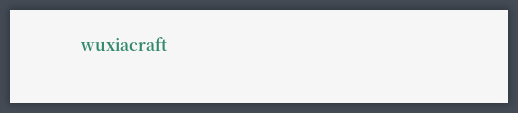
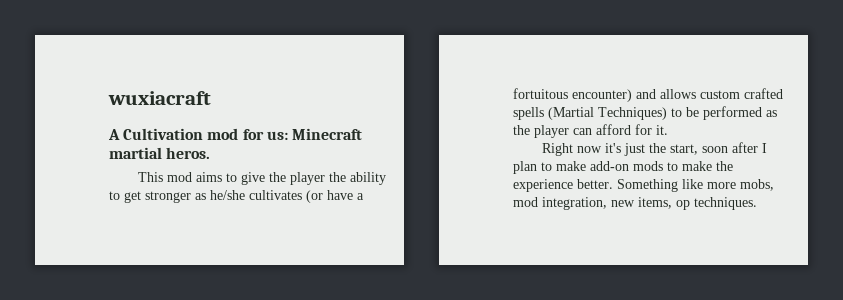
+ A Cultivation mod for us: Minecraft martial heros.
+ This mod aims to give the player the ability to get stronger as he/she cultivates (or have a fortuitous encounter) and allows custom crafted spells (Martial Techniques) to be performed as the player can afford for it.
+ Right now it's just the start, soon after I plan to make add-on mods to make the experience better. Something like more mobs, mod integration, new items, op techniques.

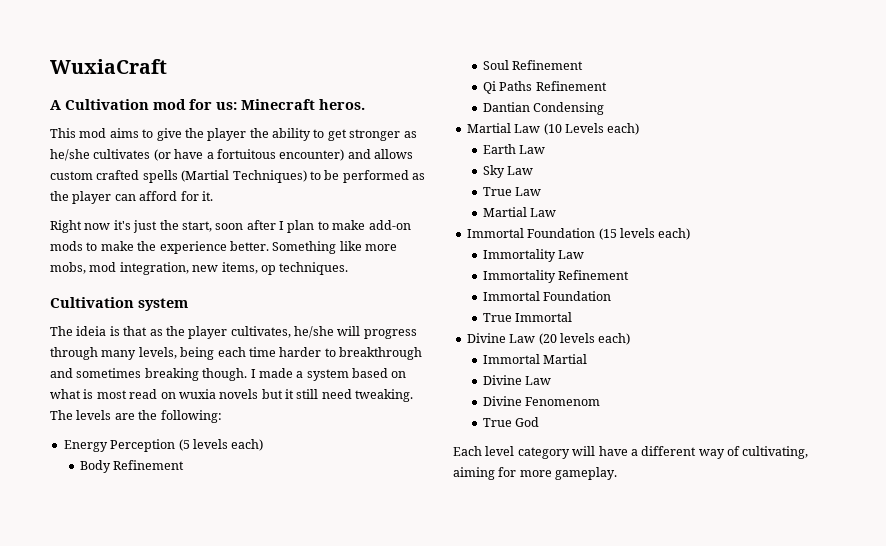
- wuxiacraft
+ WuxiaCraft
- A Cultivation mod for us: Minecraft martial heros.
+ A Cultivation mod for us: Minecraft heros.
+ Cultivation system
+ The ideia is that as the player cultivates, he/she will progress through many levels, being each time harder to breakthrough and sometimes breaking though. I made a system based on what is most read on wuxia novels but it still need tweaking. The levels are the following:
+ Energy Perception (5 levels each)
+ Body Refinement
+ Soul Refinement
+ Qi Paths Refinement
+ Dantian Condensing
+ Martial Law (10 Levels each)
+ Earth Law
+ Sky Law
+ True Law
+ Martial Law
+ Immortal Foundation (15 levels each)
+ Immortality Law
+ Immortality Refinement
+ Immortal Foundation
+ True Immortal
+ Divine Law (20 levels each)
+ Immortal Martial
+ Divine Law
+ Divine Fenomenom
+ True God
+ Each level category will have a different way of cultivating, aiming for more gameplay.

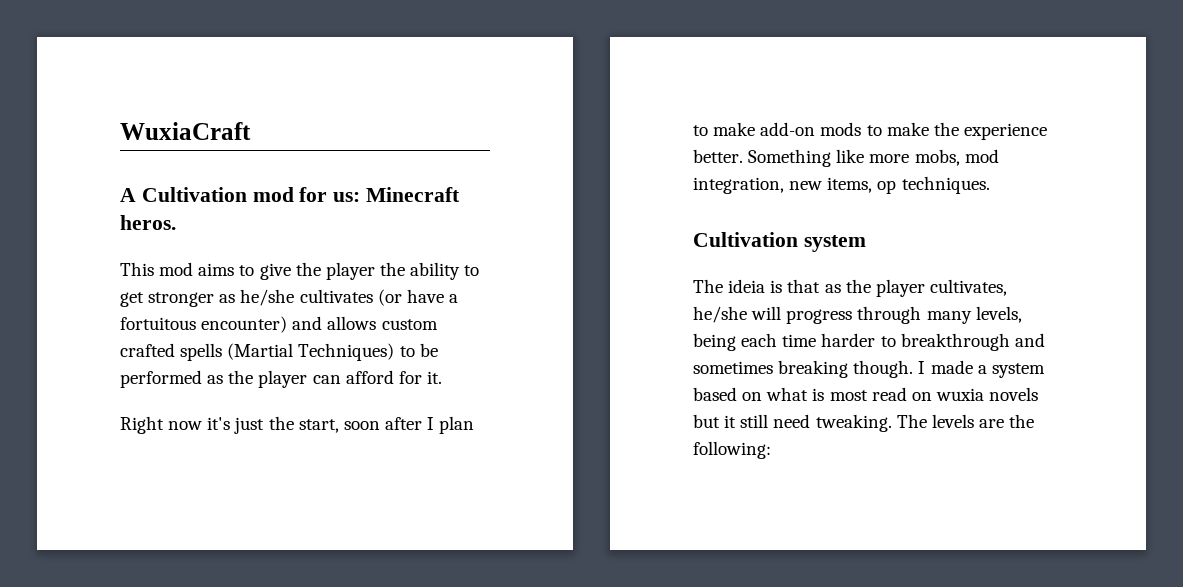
- Energy Perception (5 levels each)
- Body Refinement
- Soul Refinement
- Qi Paths Refinement
- Dantian Condensing
- Martial Law (10 Levels each)
- Earth Law
- Sky Law
- True Law
- Martial Law
- Immortal Foundation (15 levels each)
- Immortality Law
- Immortality Refinement
- Immortal Foundation
- True Immortal
- Divine Law (20 levels each)
- Immortal Martial
- Divine Law
- Divine Fenomenom
- True God
- Each level category will have a different way of cultivating, aiming for more gameplay.

